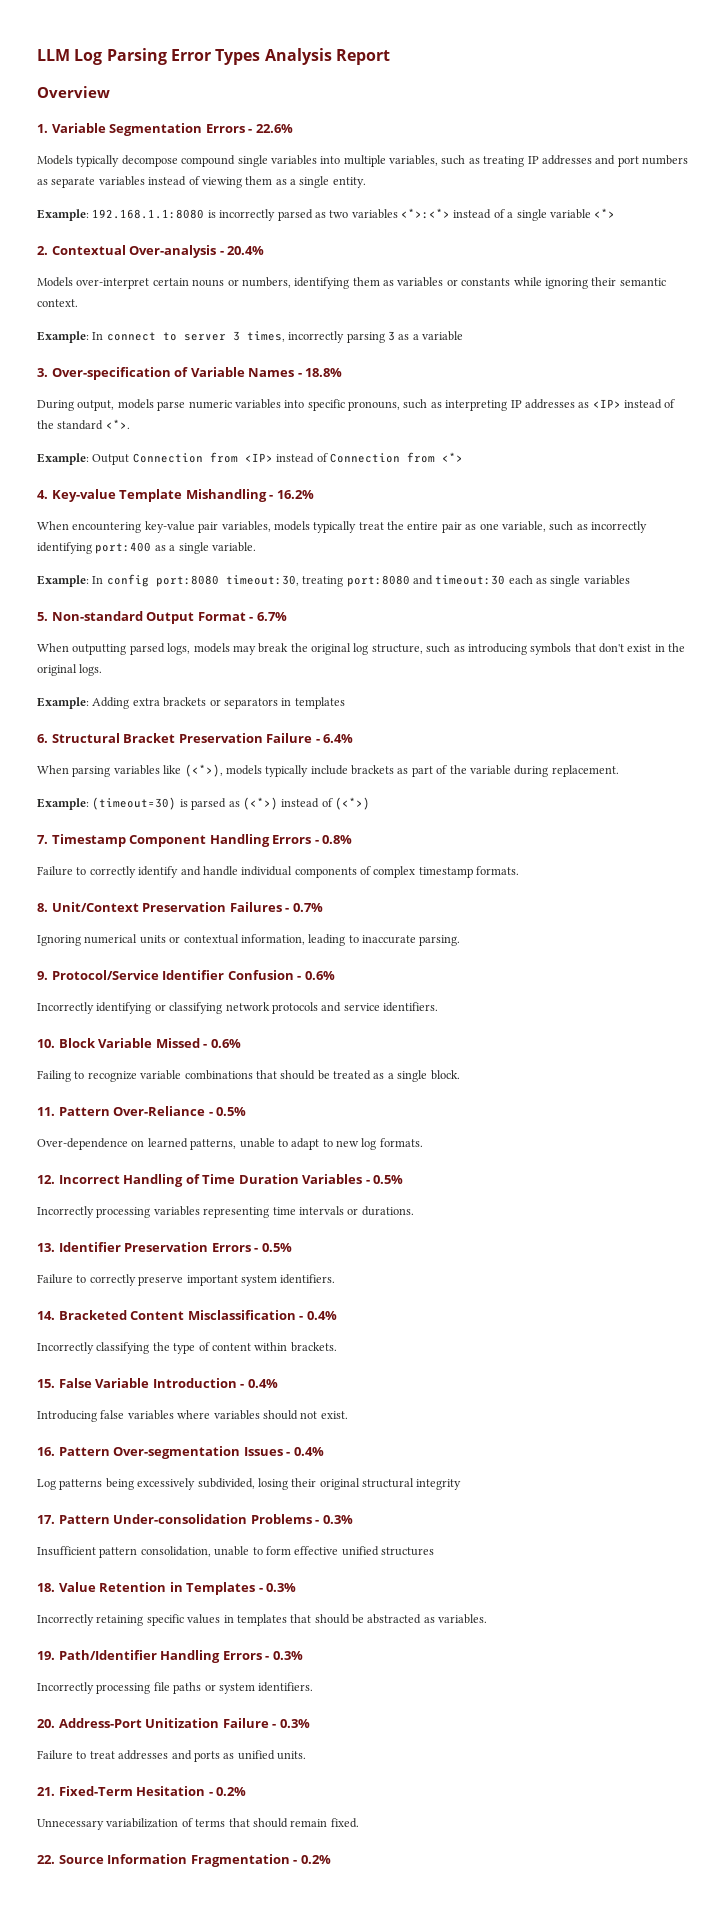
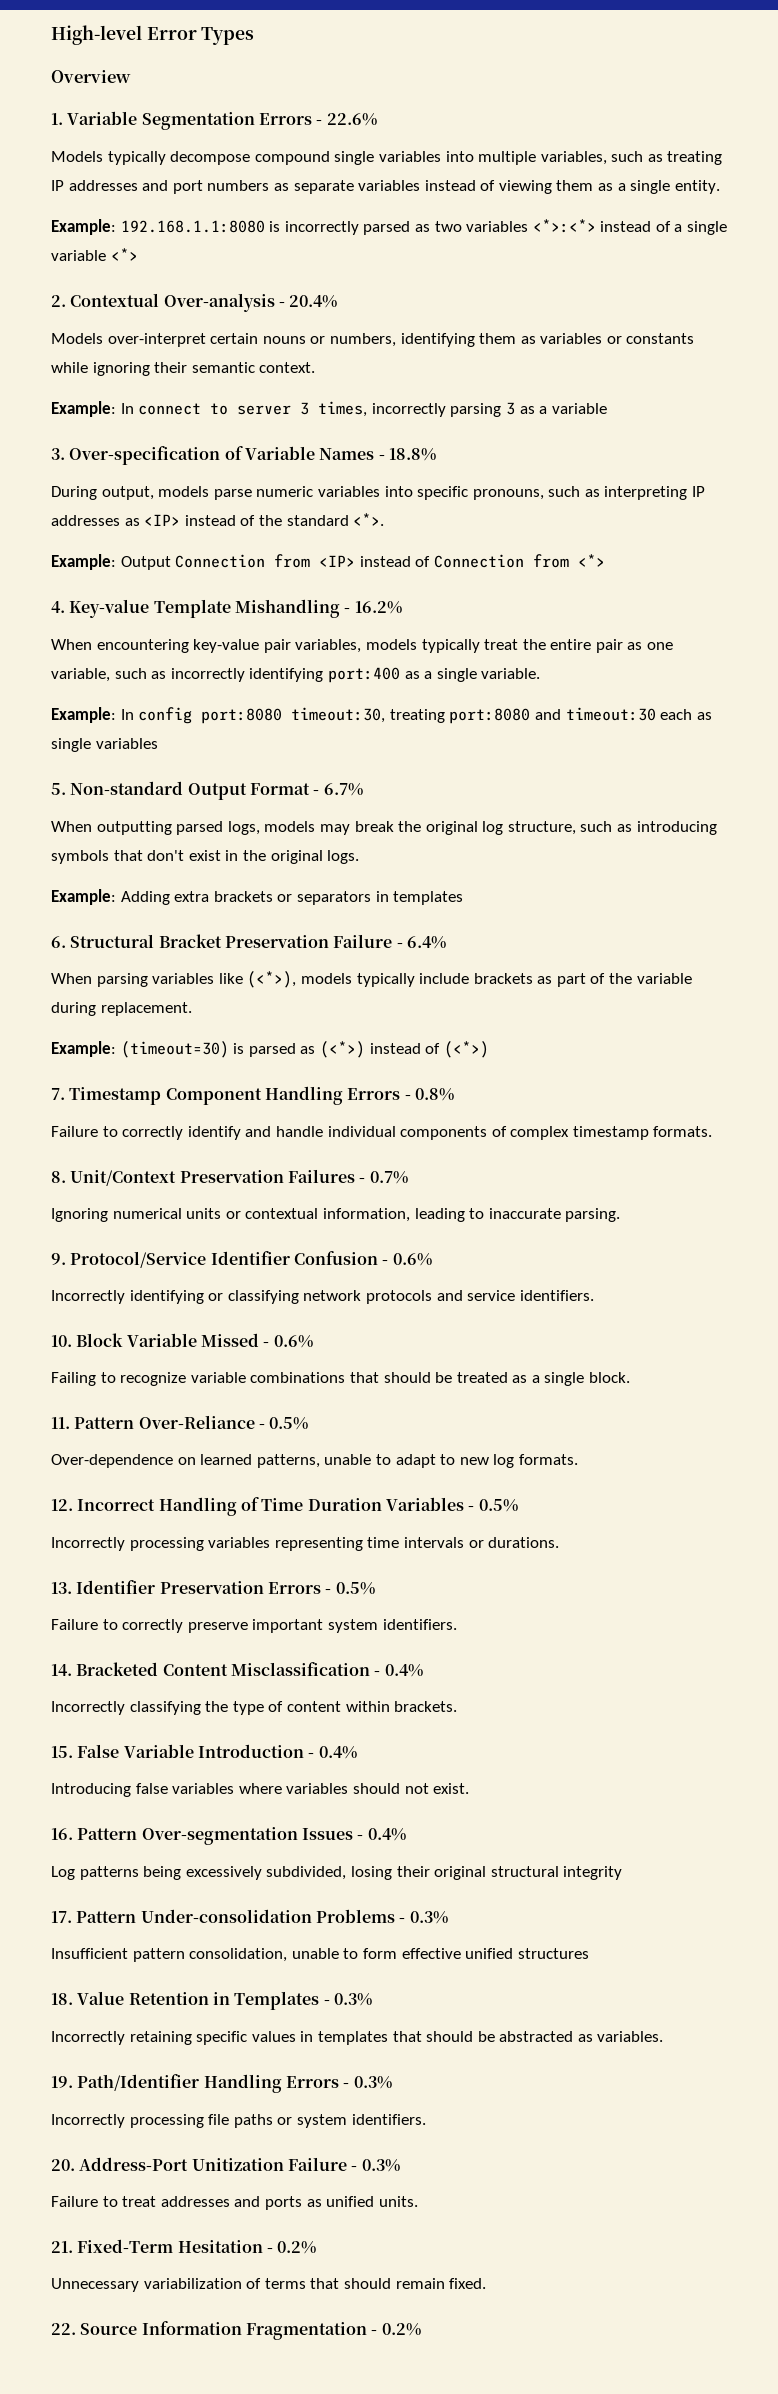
- LLM Log Parsing Error Types Analysis Report
+ High-level Error Types

